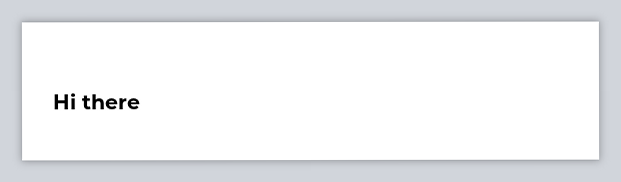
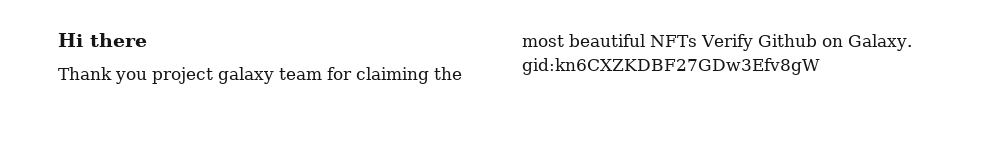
+ Thank you project galaxy team for claiming the most beautiful NFTs Verify Github on Galaxy. gid:kn6CXZKDBF27GDw3Efv8gW

